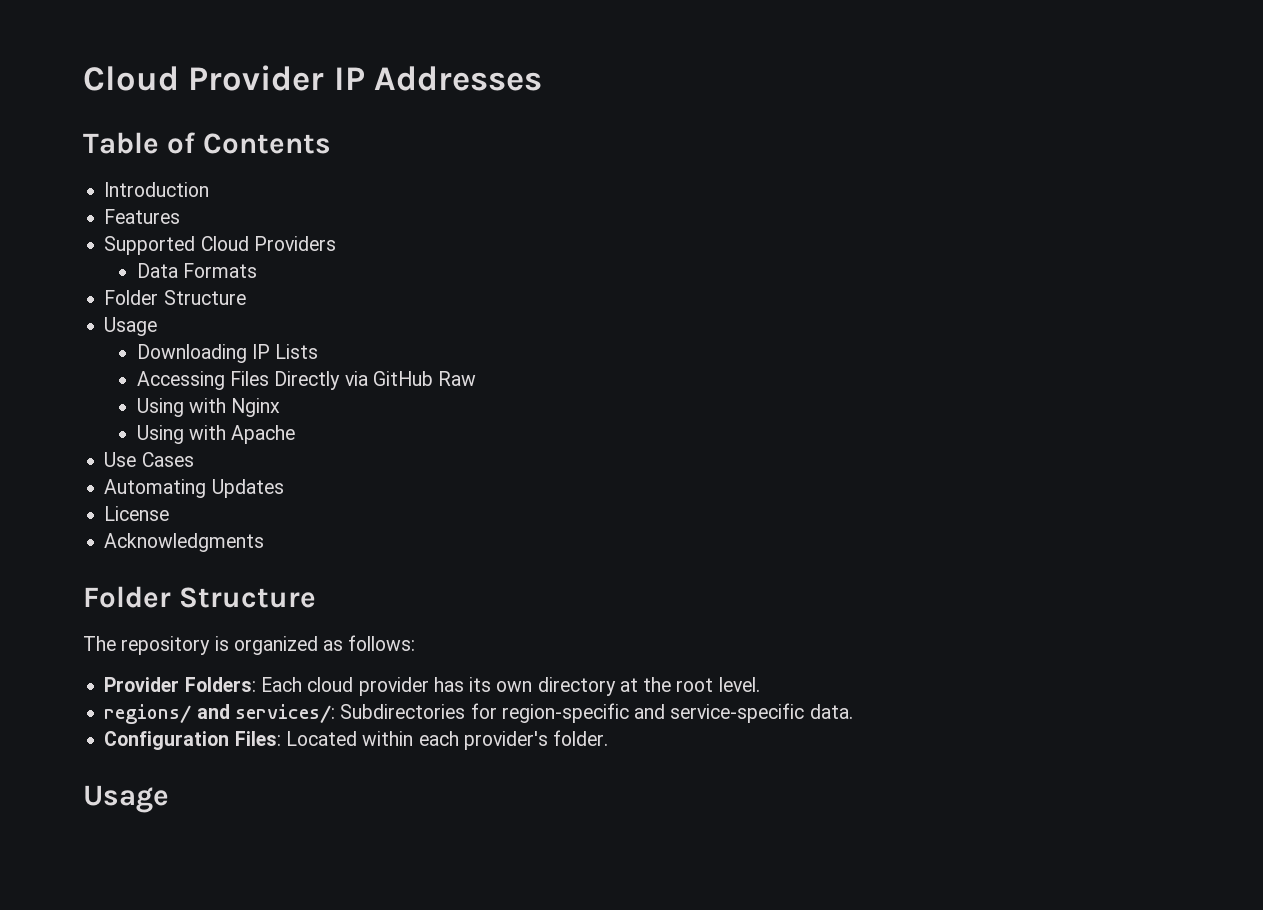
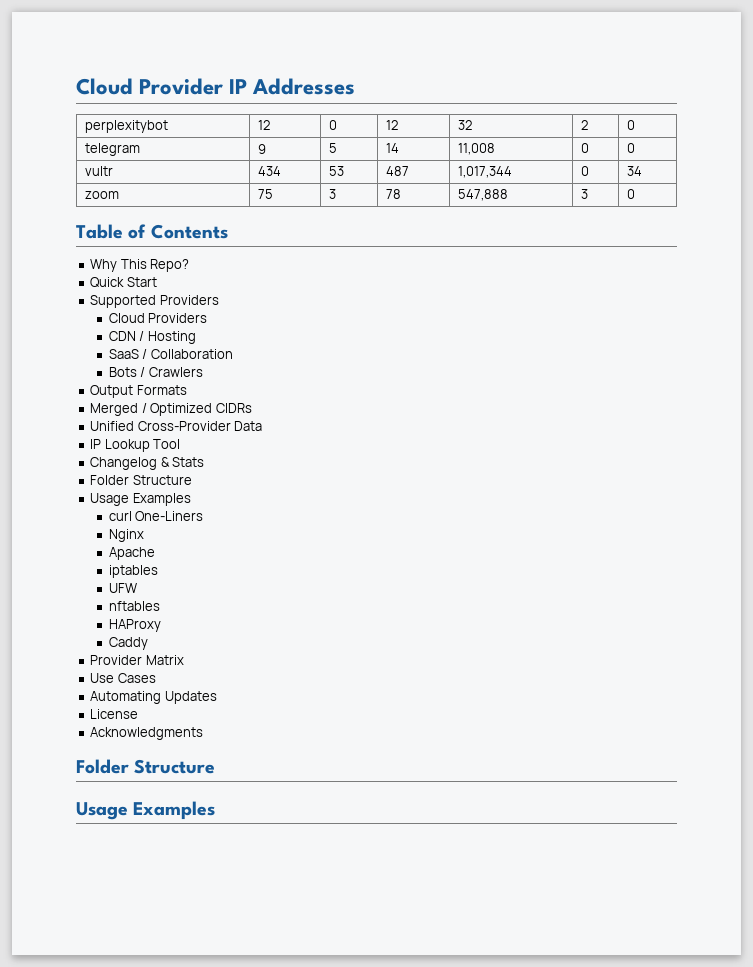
+ perplexitybot | 12 | 0 | 12 | 32 | 2 | 0
+ telegram | 9 | 5 | 14 | 11,008 | 0 | 0
+ vultr | 434 | 53 | 487 | 1,017,344 | 0 | 34
+ zoom | 75 | 3 | 78 | 547,888 | 3 | 0
  Table of Contents
- Introduction
- Features
+ Why This Repo?
+ Quick Start
- Supported Cloud Providers
+ Supported Providers
+ Cloud Providers
- Data Formats
+ CDN / Hosting
+ SaaS / Collaboration
+ Bots / Crawlers
+ Output Formats
+ Merged / Optimized CIDRs
+ Unified Cross-Provider Data
+ IP Lookup Tool
+ Changelog & Stats
  Folder Structure
- Usage
- Downloading IP Lists
- Accessing Files Directly via GitHub Raw
- Using with Nginx
+ Usage Examples
+ curl One-Liners
+ Nginx
- Using with Apache
+ Apache
+ iptables
+ UFW
+ nftables
+ HAProxy
+ Caddy
+ Provider Matrix
  Acknowledgments
  Folder Structure
- The repository is organized as follows:
- Provider Folders: Each cloud provider has its own directory at the root level.
- regions/ and services/: Subdirectories for region-specific and service-specific data.
- Configuration Files: Located within each provider's folder.
- Usage
+ Usage Examples

